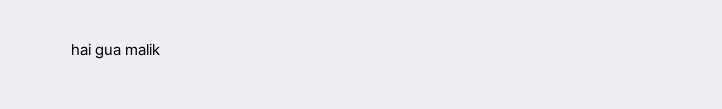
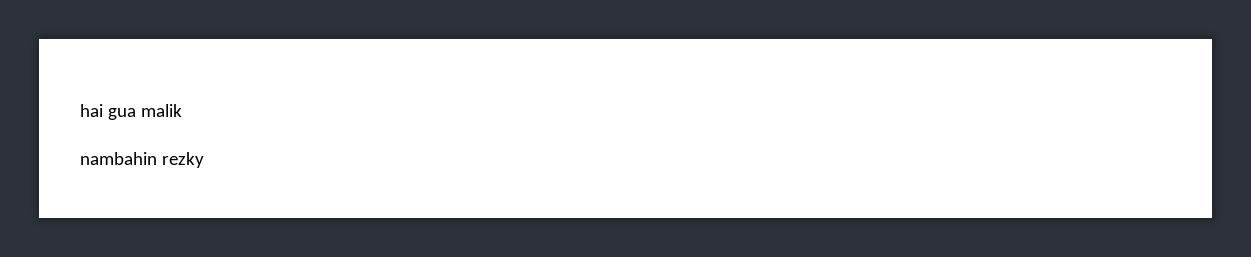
+ nambahin rezky

